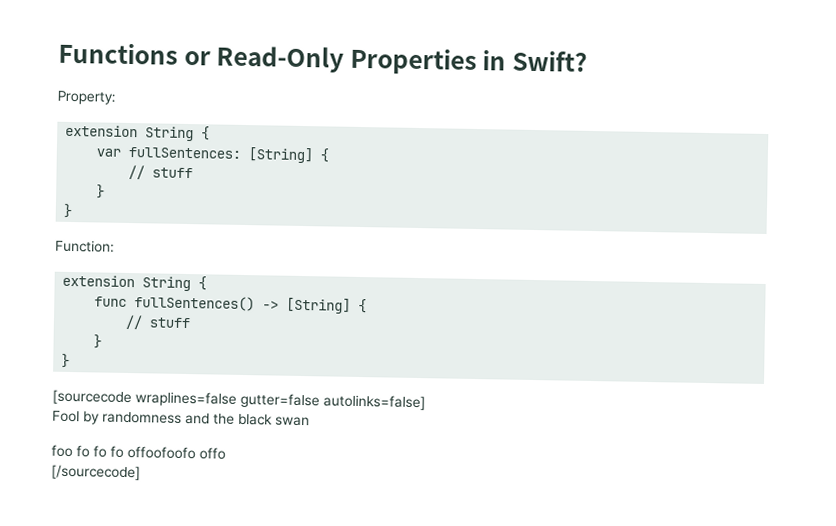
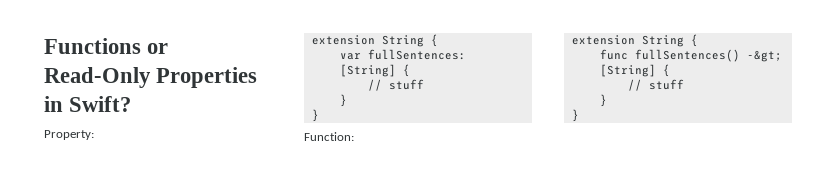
- func fullSentences() -> [String] {
+ func fullSentences() -&gt; [String] {
  // stuff
  }
  }
- [sourcecode wraplines=false gutter=false autolinks=false]
- Fool by randomness and the black swan
- foo fo fo fo offoofoofo offo
- [/sourcecode]

